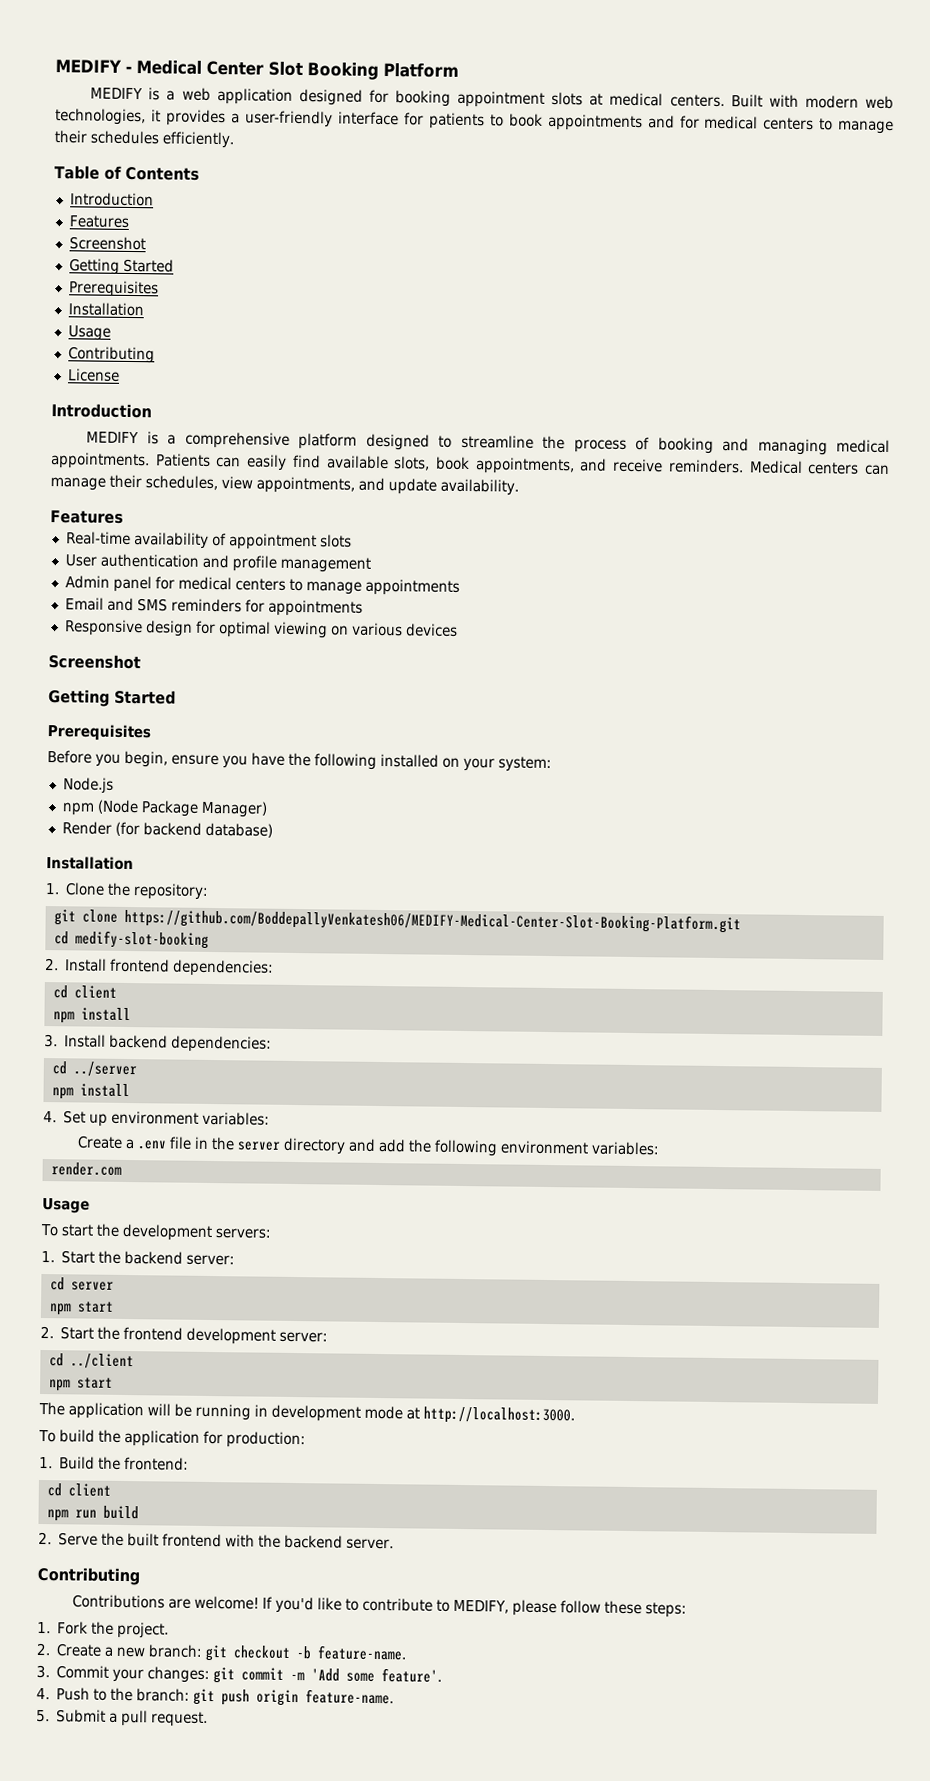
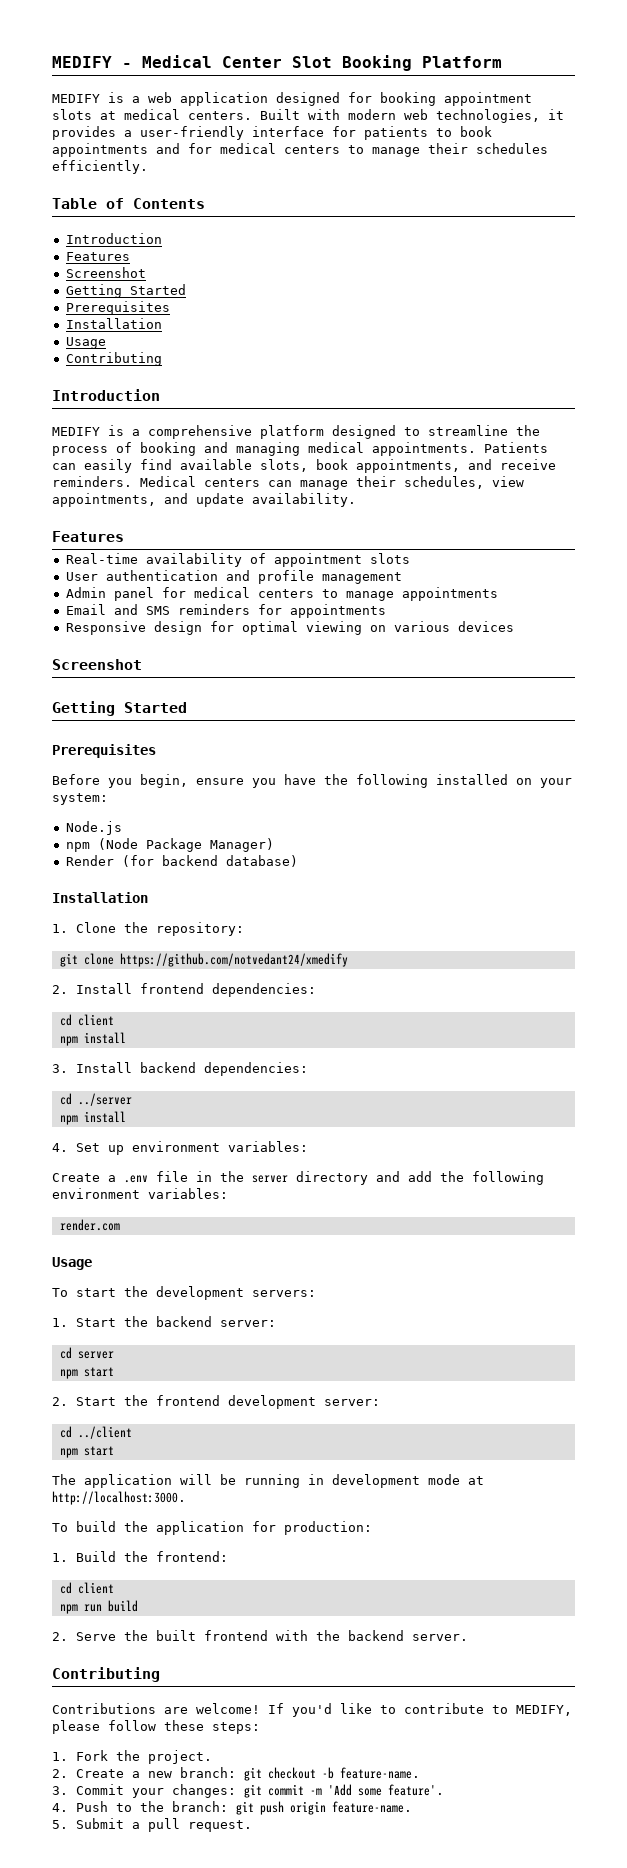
- License
- git clone https://github.com/BoddepallyVenkatesh06/MEDIFY-Medical-Center-Slot-Booking-Platform.git
- cd medify-slot-booking
+ git clone https://github.com/notvedant24/xmedify

